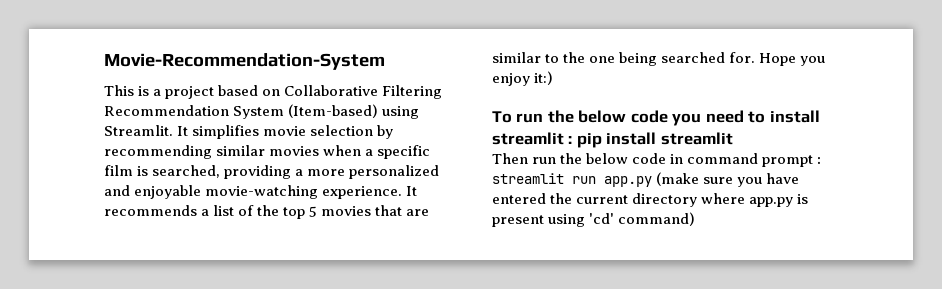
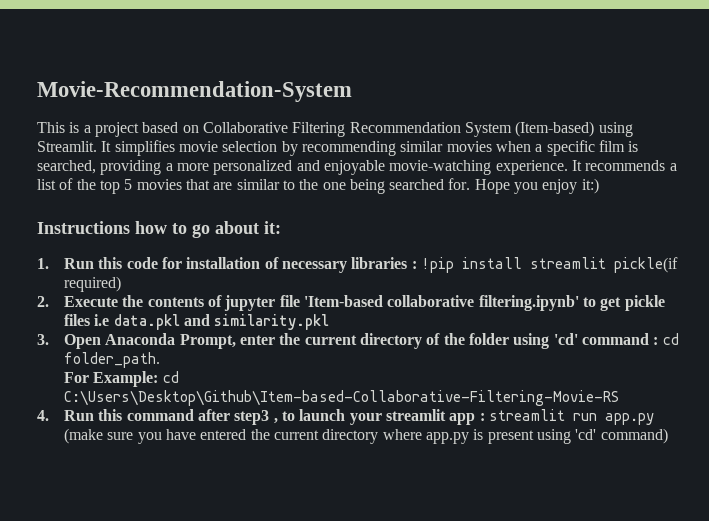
- To run the below code you need to install streamlit : pip install streamlit
- Then run the below code in command prompt : streamlit run app.py (make sure you have entered the current directory where app.py is present using 'cd' command)
+ Instructions how to go about it:
+ 1. Run this code for installation of necessary libraries : !pip install streamlit pickle(if required)
+ 2. Execute the contents of jupyter file 'Item-based collaborative filtering.ipynb' to get pickle files i.e data.pkl and similarity.pkl
+ 3. Open Anaconda Prompt, enter the current directory of the folder using 'cd' command : cd folder_path.
+ For Example: cd C:\Users\Desktop\Github\Item-based-Collaborative-Filtering-Movie-RS
+ 4. Run this command after step3 , to launch your streamlit app : streamlit run app.py (make sure you have entered the current directory where app.py is present using 'cd' command)

